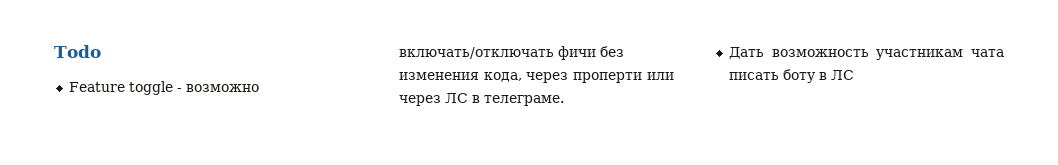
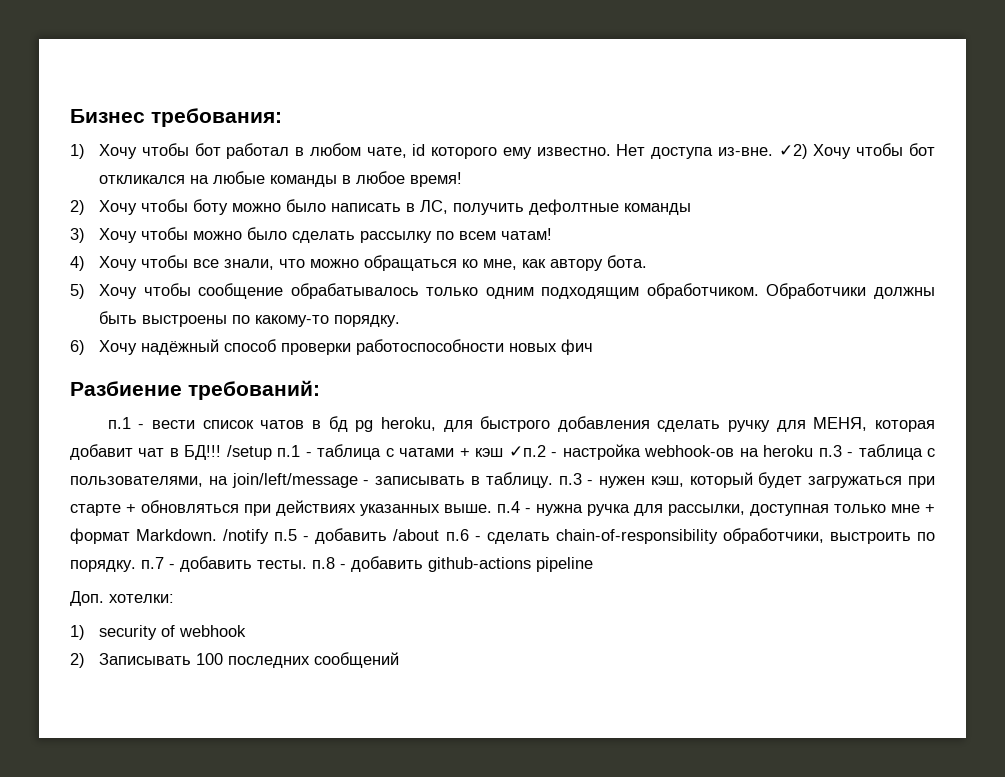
- Todo
- Feature toggle - возможно включать/отключать фичи без изменения кода, через проперти или через ЛС в телеграме.
- Дать возможность участникам чата писать боту в ЛС
+ Бизнес требования:
+ 1) Хочу чтобы бот работал в любом чате, id которого ему известно. Нет доступа из-вне. ✓2) Хочу чтобы бот откликался на любые команды в любое время!
+ 2) Хочу чтобы боту можно было написать в ЛС, получить дефолтные команды
+ 3) Хочу чтобы можно было сделать рассылку по всем чатам!
+ 4) Хочу чтобы все знали, что можно обращаться ко мне, как автору бота.
+ 5) Хочу чтобы сообщение обрабатывалось только одним подходящим обработчиком. Обработчики должны быть выстроены по какому-то порядку.
+ 6) Хочу надёжный способ проверки работоспособности новых фич
+ Разбиение требований:
+ п.1 - вести список чатов в бд pg heroku, для быстрого добавления сделать ручку для МЕНЯ, которая добавит чат в БД!!! /setup п.1 - таблица с чатами + кэш ✓п.2 - настройка webhook-ов на heroku п.3 - таблица с пользователями, на join/left/message - записывать в таблицу. п.3 - нужен кэш, который будет загружаться при старте + обновляться при действиях указанных выше. п.4 - нужна ручка для рассылки, доступная только мне + формат Markdown. /notify п.5 - добавить /about п.6 - сделать chain-of-responsibility обработчики, выстроить по порядку. п.7 - добавить тесты. п.8 - добавить github-actions pipeline
+ Доп. хотелки:
+ 1) security of webhook
+ 2) Записывать 100 последних сообщений

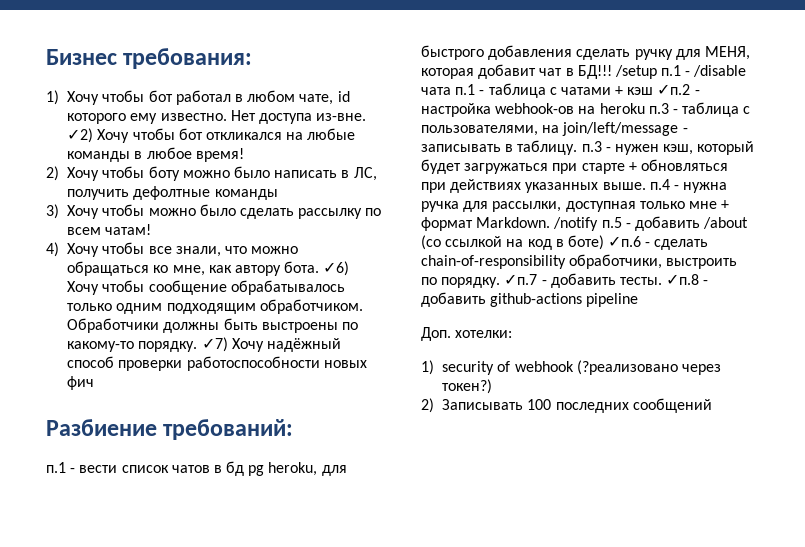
- 4) Хочу чтобы все знали, что можно обращаться ко мне, как автору бота.
- 5) Хочу чтобы сообщение обрабатывалось только одним подходящим обработчиком.
+ 4) Хочу чтобы все знали, что можно обращаться ко мне, как автору бота. ✓6) Хочу чтобы сообщение обрабатывалось только одним подходящим обработчиком.
- Обработчики должны быть выстроены по какому-то порядку.
- 6) Хочу надёжный способ проверки работоспособности новых фич
+ Обработчики должны быть выстроены по какому-то порядку. ✓7) Хочу надёжный способ проверки работоспособности новых фич
- /setup п.1 - таблица с чатами + кэш ✓п.2 - настройка webhook-ов на heroku п.3 - таблица с пользователями, на join/left/message - записывать в таблицу. п.3 - нужен кэш, который будет загружаться при старте + обновляться при действиях указанных выше. п.4 - нужна ручка для рассылки, доступная только мне + формат Markdown.
+ /setup п.1 - /disable чата п.1 - таблица с чатами + кэш ✓п.2 - настройка webhook-ов на heroku п.3 - таблица с пользователями, на join/left/message - записывать в таблицу. п.3 - нужен кэш, который будет загружаться при старте + обновляться при действиях указанных выше. п.4 - нужна ручка для рассылки, доступная только мне + формат Markdown.
- /notify п.5 - добавить /about п.6 - сделать chain-of-responsibility обработчики, выстроить по порядку. п.7 - добавить тесты. п.8 - добавить github-actions pipeline
+ /notify п.5 - добавить /about (со ссылкой на код в боте) ✓п.6 - сделать chain-of-responsibility обработчики, выстроить по порядку. ✓п.7 - добавить тесты. ✓п.8 - добавить github-actions pipeline
- 1) security of webhook
+ 1) security of webhook (?реализовано через токен?)

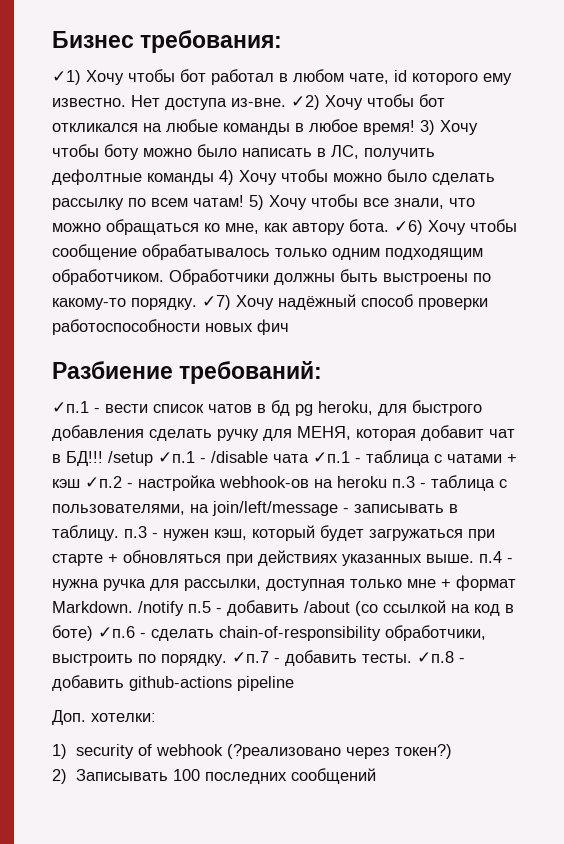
- 1) Хочу чтобы бот работал в любом чате, id которого ему известно.
+ ✓1) Хочу чтобы бот работал в любом чате, id которого ему известно.
- ✓2) Хочу чтобы бот откликался на любые команды в любое время!
- 2) Хочу чтобы боту можно было написать в ЛС, получить дефолтные команды
- 3) Хочу чтобы можно было сделать рассылку по всем чатам!
- 4) Хочу чтобы все знали, что можно обращаться ко мне, как автору бота.
+ ✓2) Хочу чтобы бот откликался на любые команды в любое время! 3) Хочу чтобы боту можно было написать в ЛС, получить дефолтные команды 4) Хочу чтобы можно было сделать рассылку по всем чатам! 5) Хочу чтобы все знали, что можно обращаться ко мне, как автору бота.
- п.1 - вести список чатов в бд pg heroku, для быстрого добавления сделать ручку для МЕНЯ, которая добавит чат в БД!!!
+ ✓п.1 - вести список чатов в бд pg heroku, для быстрого добавления сделать ручку для МЕНЯ, которая добавит чат в БД!!!
- /setup п.1 - /disable чата п.1 - таблица с чатами + кэш ✓п.2 - настройка webhook-ов на heroku п.3 - таблица с пользователями, на join/left/message - записывать в таблицу. п.3 - нужен кэш, который будет загружаться при старте + обновляться при действиях указанных выше. п.4 - нужна ручка для рассылки, доступная только мне + формат Markdown.
+ /setup ✓п.1 - /disable чата ✓п.1 - таблица с чатами + кэш ✓п.2 - настройка webhook-ов на heroku п.3 - таблица с пользователями, на join/left/message - записывать в таблицу. п.3 - нужен кэш, который будет загружаться при старте + обновляться при действиях указанных выше. п.4 - нужна ручка для рассылки, доступная только мне + формат Markdown.

